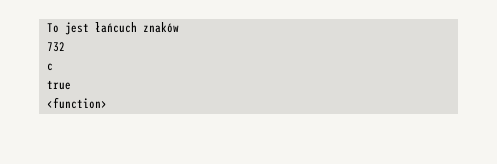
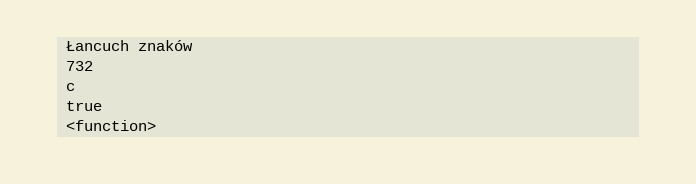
- To jest łańcuch znaków
+ Łancuch znaków

